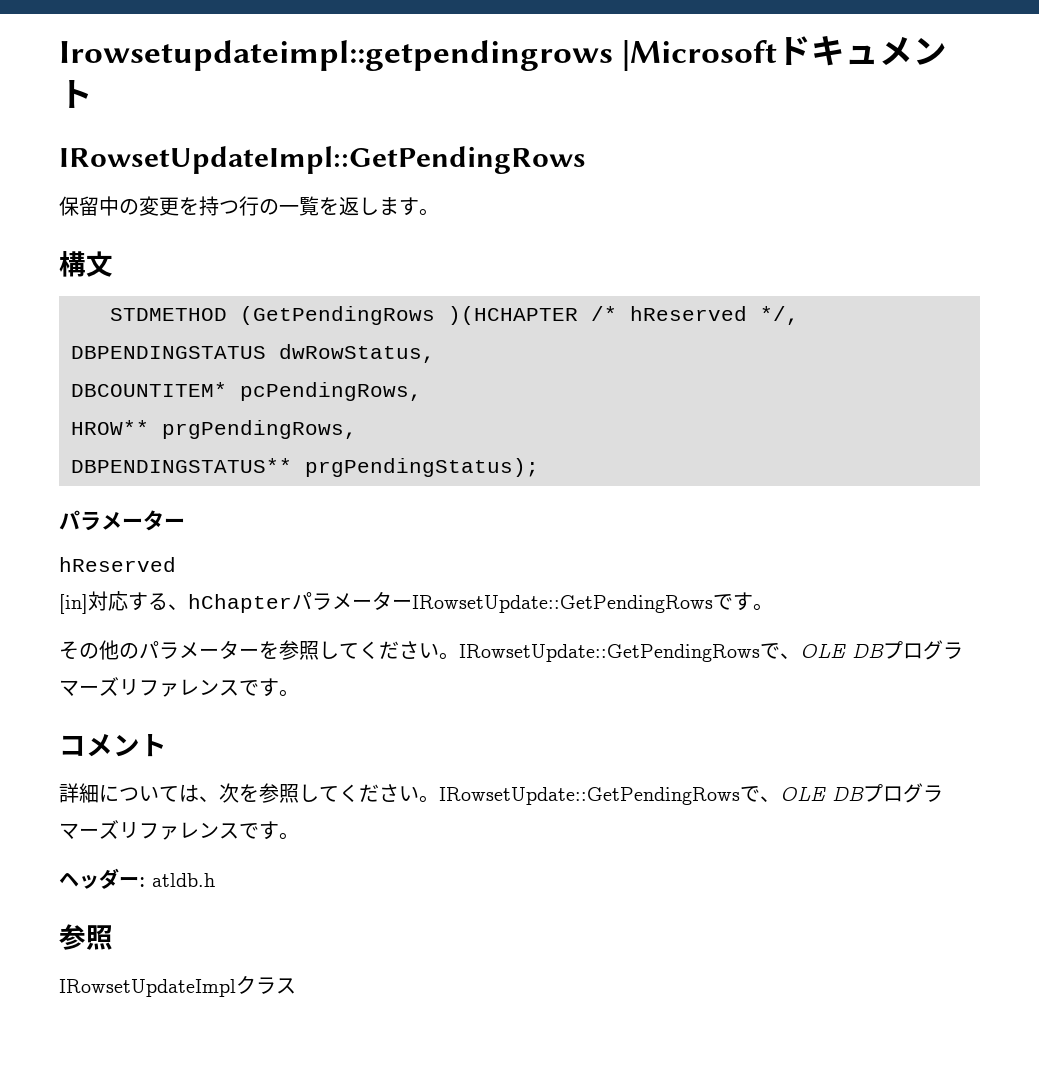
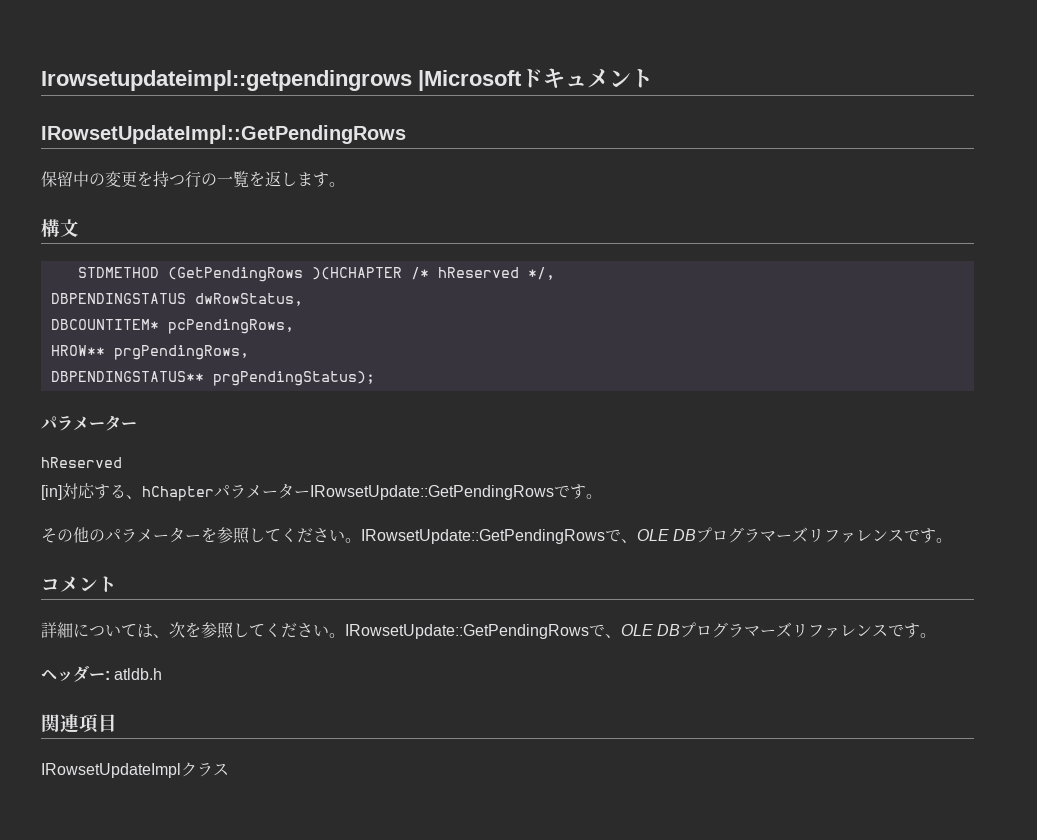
  ヘッダー: atldb.h
- 参照
+ 関連項目

